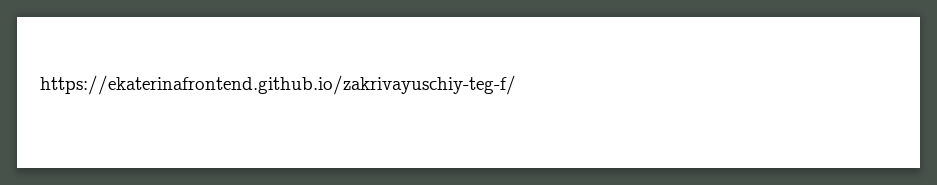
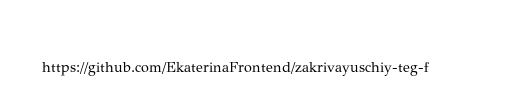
- https://ekaterinafrontend.github.io/zakrivayuschiy-teg-f/
+ https://github.com/EkaterinaFrontend/zakrivayuschiy-teg-f

